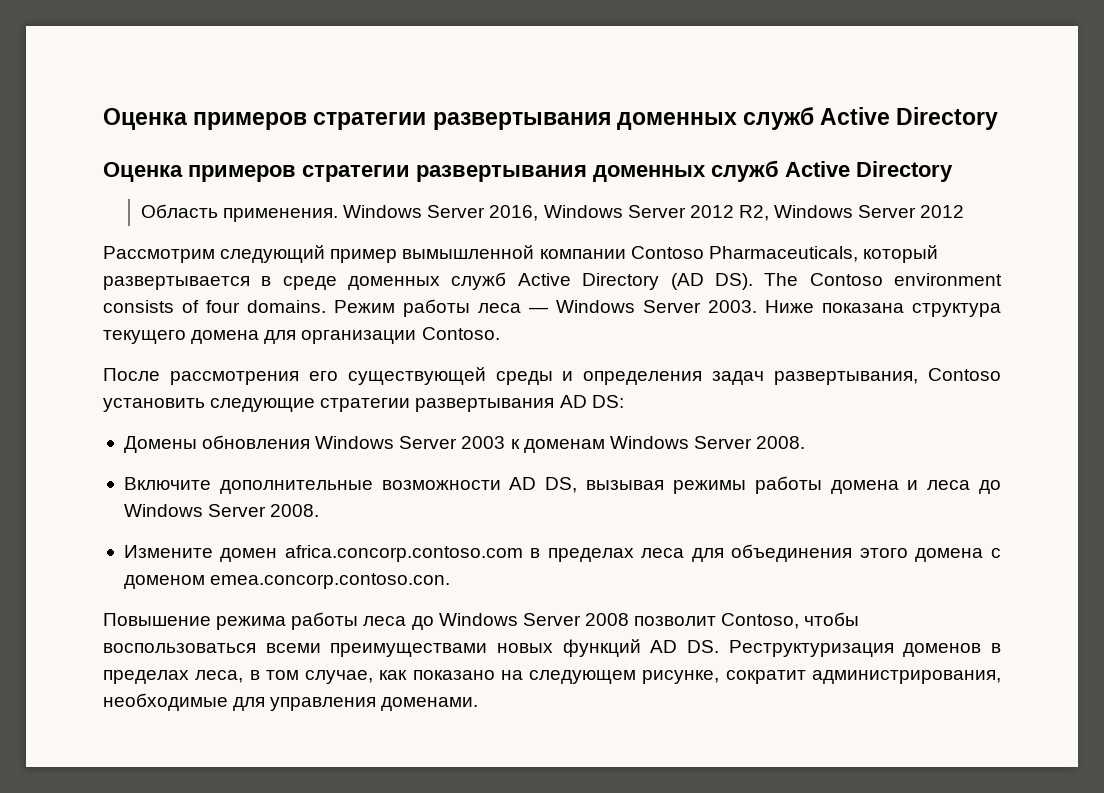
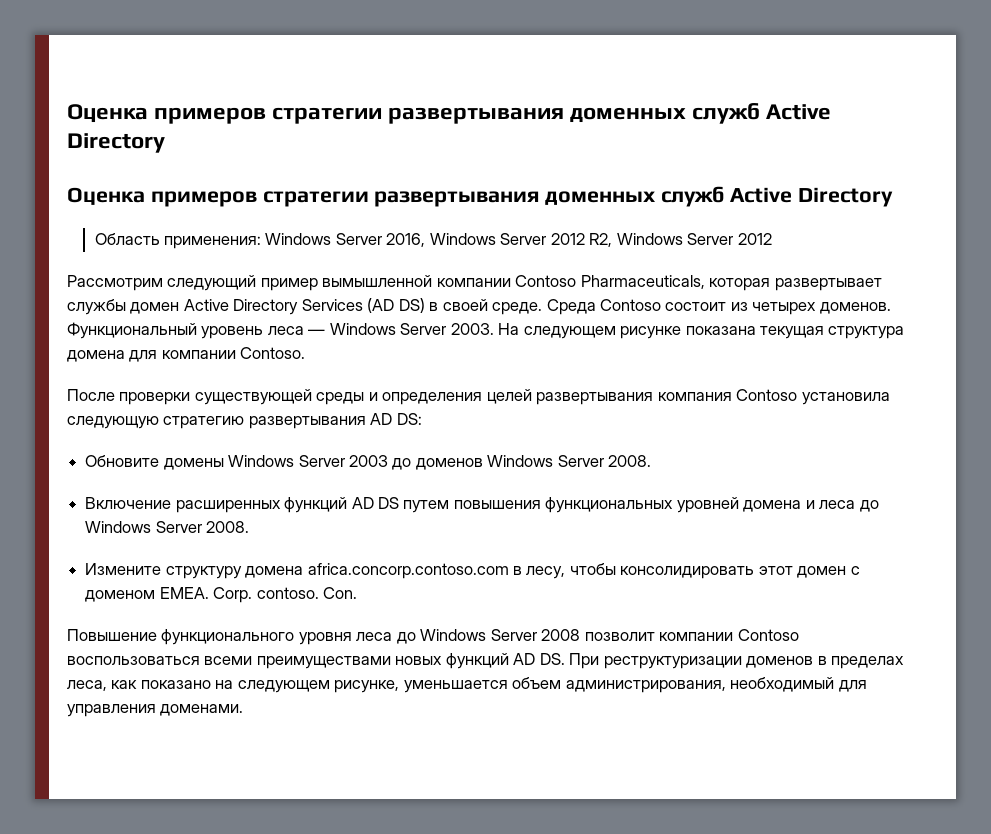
- Область применения. Windows Server 2016, Windows Server 2012 R2, Windows Server 2012
+ Область применения: Windows Server 2016, Windows Server 2012 R2, Windows Server 2012
- Рассмотрим следующий пример вымышленной компании Contoso Pharmaceuticals, который развертывается в среде доменных служб Active Directory (AD DS). The Contoso environment consists of four domains. Режим работы леса — Windows Server 2003.
+ Рассмотрим следующий пример вымышленной компании Contoso Pharmaceuticals, которая развертывает службы домен Active Directory Services (AD DS) в своей среде. Среда Contoso состоит из четырех доменов. Функциональный уровень леса — Windows Server 2003.
- Ниже показана структура текущего домена для организации Contoso.
+ На следующем рисунке показана текущая структура домена для компании Contoso.
- После рассмотрения его существующей среды и определения задач развертывания, Contoso установить следующие стратегии развертывания AD DS:
+ После проверки существующей среды и определения целей развертывания компания Contoso установила следующую стратегию развертывания AD DS:
- Домены обновления Windows Server 2003 к доменам Windows Server 2008.
- Включите дополнительные возможности AD DS, вызывая режимы работы домена и леса до Windows Server 2008.
+ Обновите домены Windows Server 2003 до доменов Windows Server 2008.
+ Включение расширенных функций AD DS путем повышения функциональных уровней домена и леса до Windows Server 2008.
- Измените домен africa.concorp.contoso.com в пределах леса для объединения этого домена с доменом emea.concorp.contoso.con.
+ Измените структуру домена africa.concorp.contoso.com в лесу, чтобы консолидировать этот домен с доменом EMEA. Corp. contoso. Con.
- Повышение режима работы леса до Windows Server 2008 позволит Contoso, чтобы воспользоваться всеми преимуществами новых функций AD DS. Реструктуризация доменов в пределах леса, в том случае, как показано на следующем рисунке, сократит администрирования, необходимые для управления доменами.
+ Повышение функционального уровня леса до Windows Server 2008 позволит компании Contoso воспользоваться всеми преимуществами новых функций AD DS. При реструктуризации доменов в пределах леса, как показано на следующем рисунке, уменьшается объем администрирования, необходимый для управления доменами.

